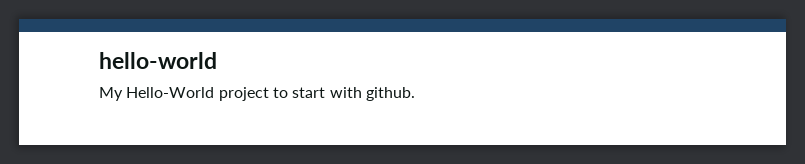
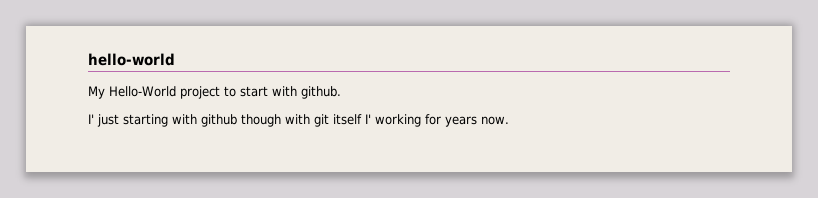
+ I' just starting with github though with git itself I' working for years now.

